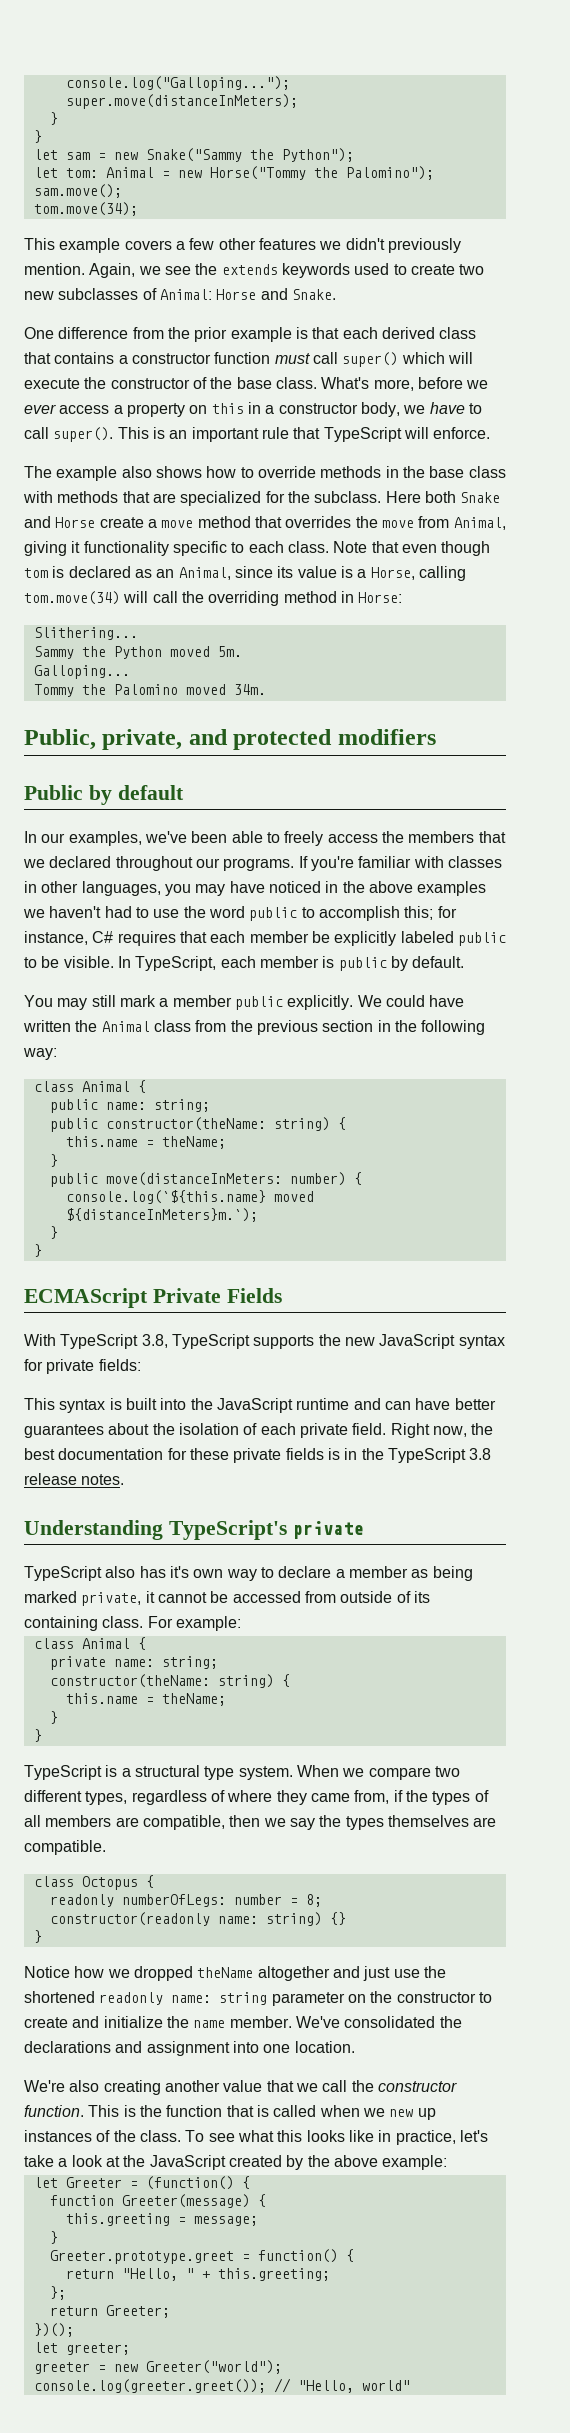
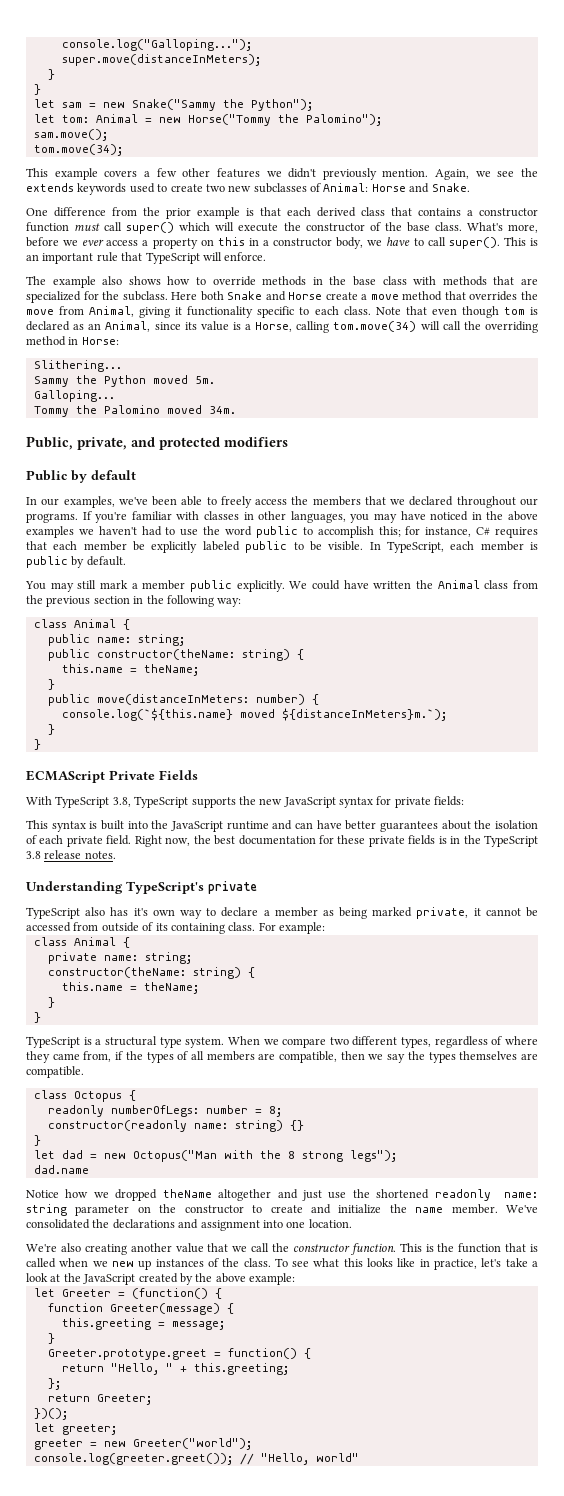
+ let dad = new Octopus("Man with the 8 strong legs");
+ dad.name

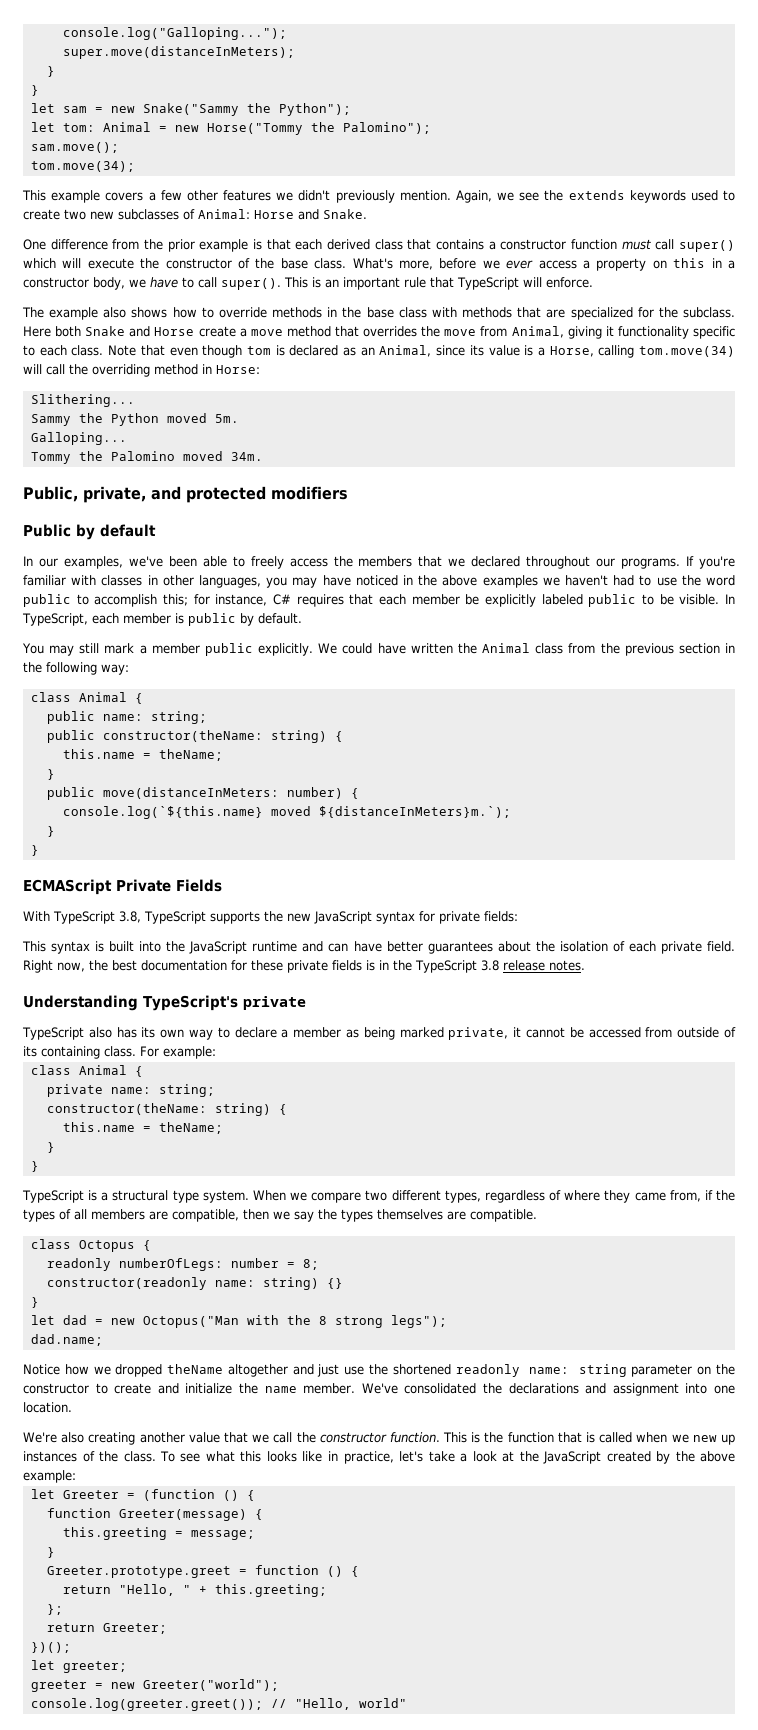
- TypeScript also has it's own way to declare a member as being marked private, it cannot be accessed from outside of its containing class.
+ TypeScript also has its own way to declare a member as being marked private, it cannot be accessed from outside of its containing class.
- dad.name
+ dad.name;
- let Greeter = (function() {
+ let Greeter = (function () {
- Greeter.prototype.greet = function() {
+ Greeter.prototype.greet = function () {

